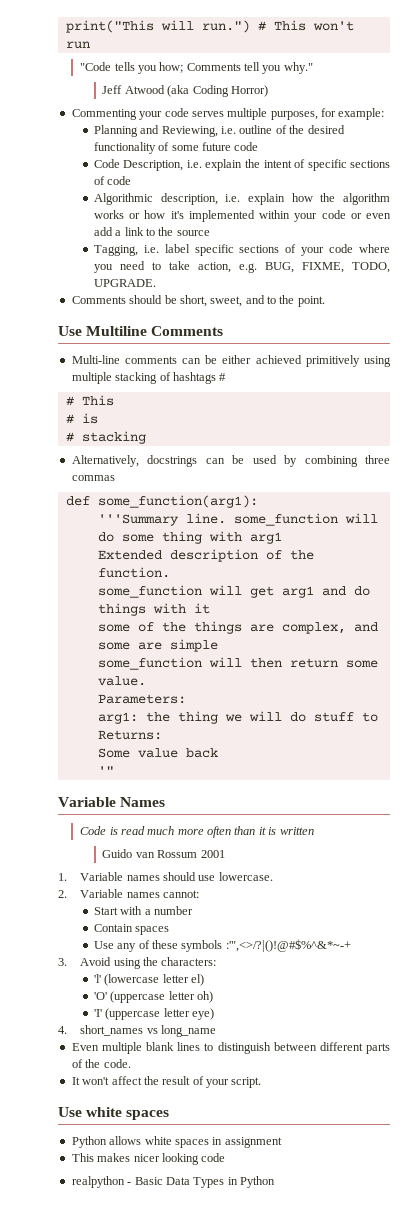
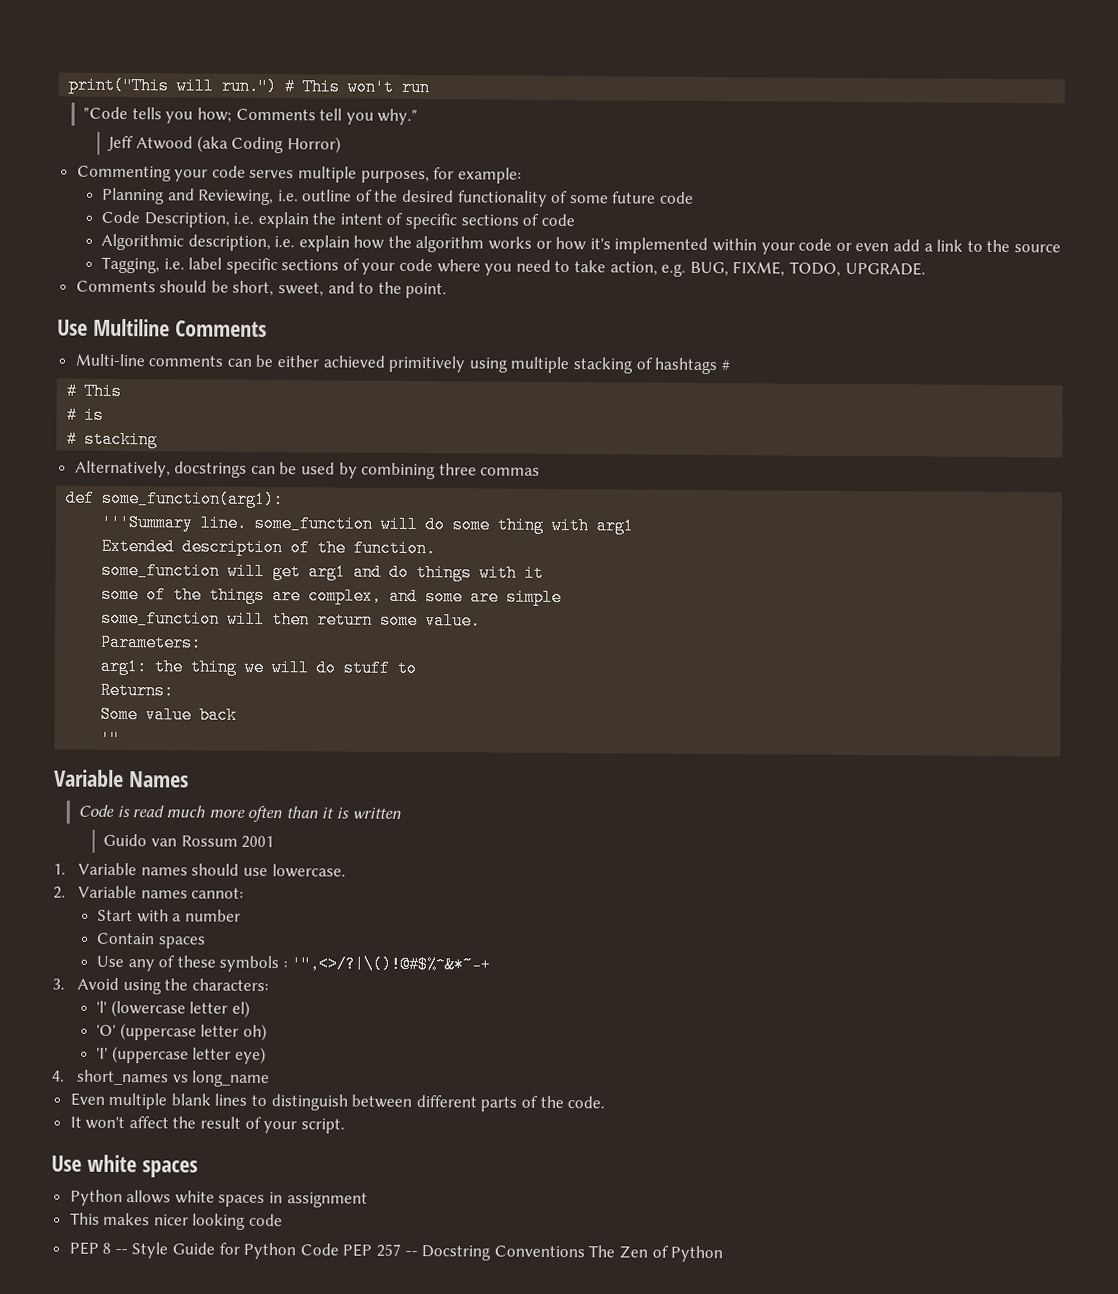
- Use any of these symbols :'",<>/?|()!@#$%^&*~-+
+ Use any of these symbols : '",<>/?|\()!@#$%^&*~-+
- realpython - Basic Data Types in Python
+ PEP 8 -- Style Guide for Python Code PEP 257 -- Docstring Conventions The Zen of Python

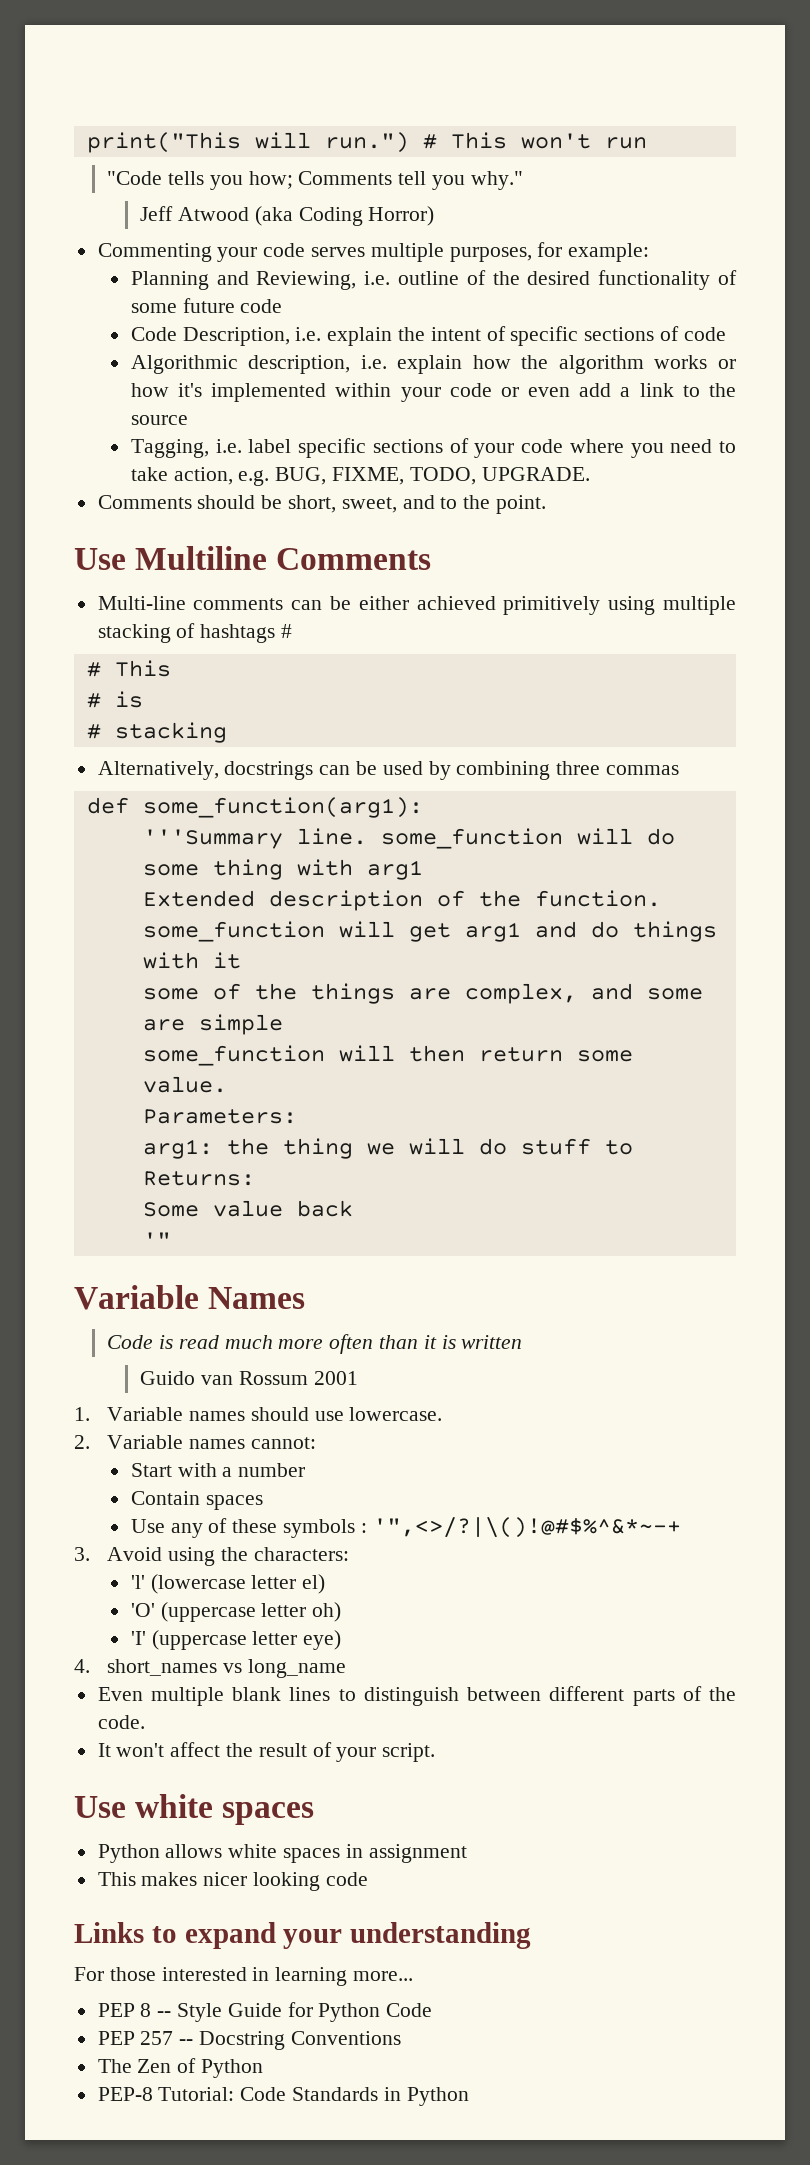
+ Links to expand your understanding
+ For those interested in learning more...
- PEP 8 -- Style Guide for Python Code PEP 257 -- Docstring Conventions The Zen of Python
+ PEP 8 -- Style Guide for Python Code
+ PEP 257 -- Docstring Conventions
+ The Zen of Python
+ PEP-8 Tutorial: Code Standards in Python

